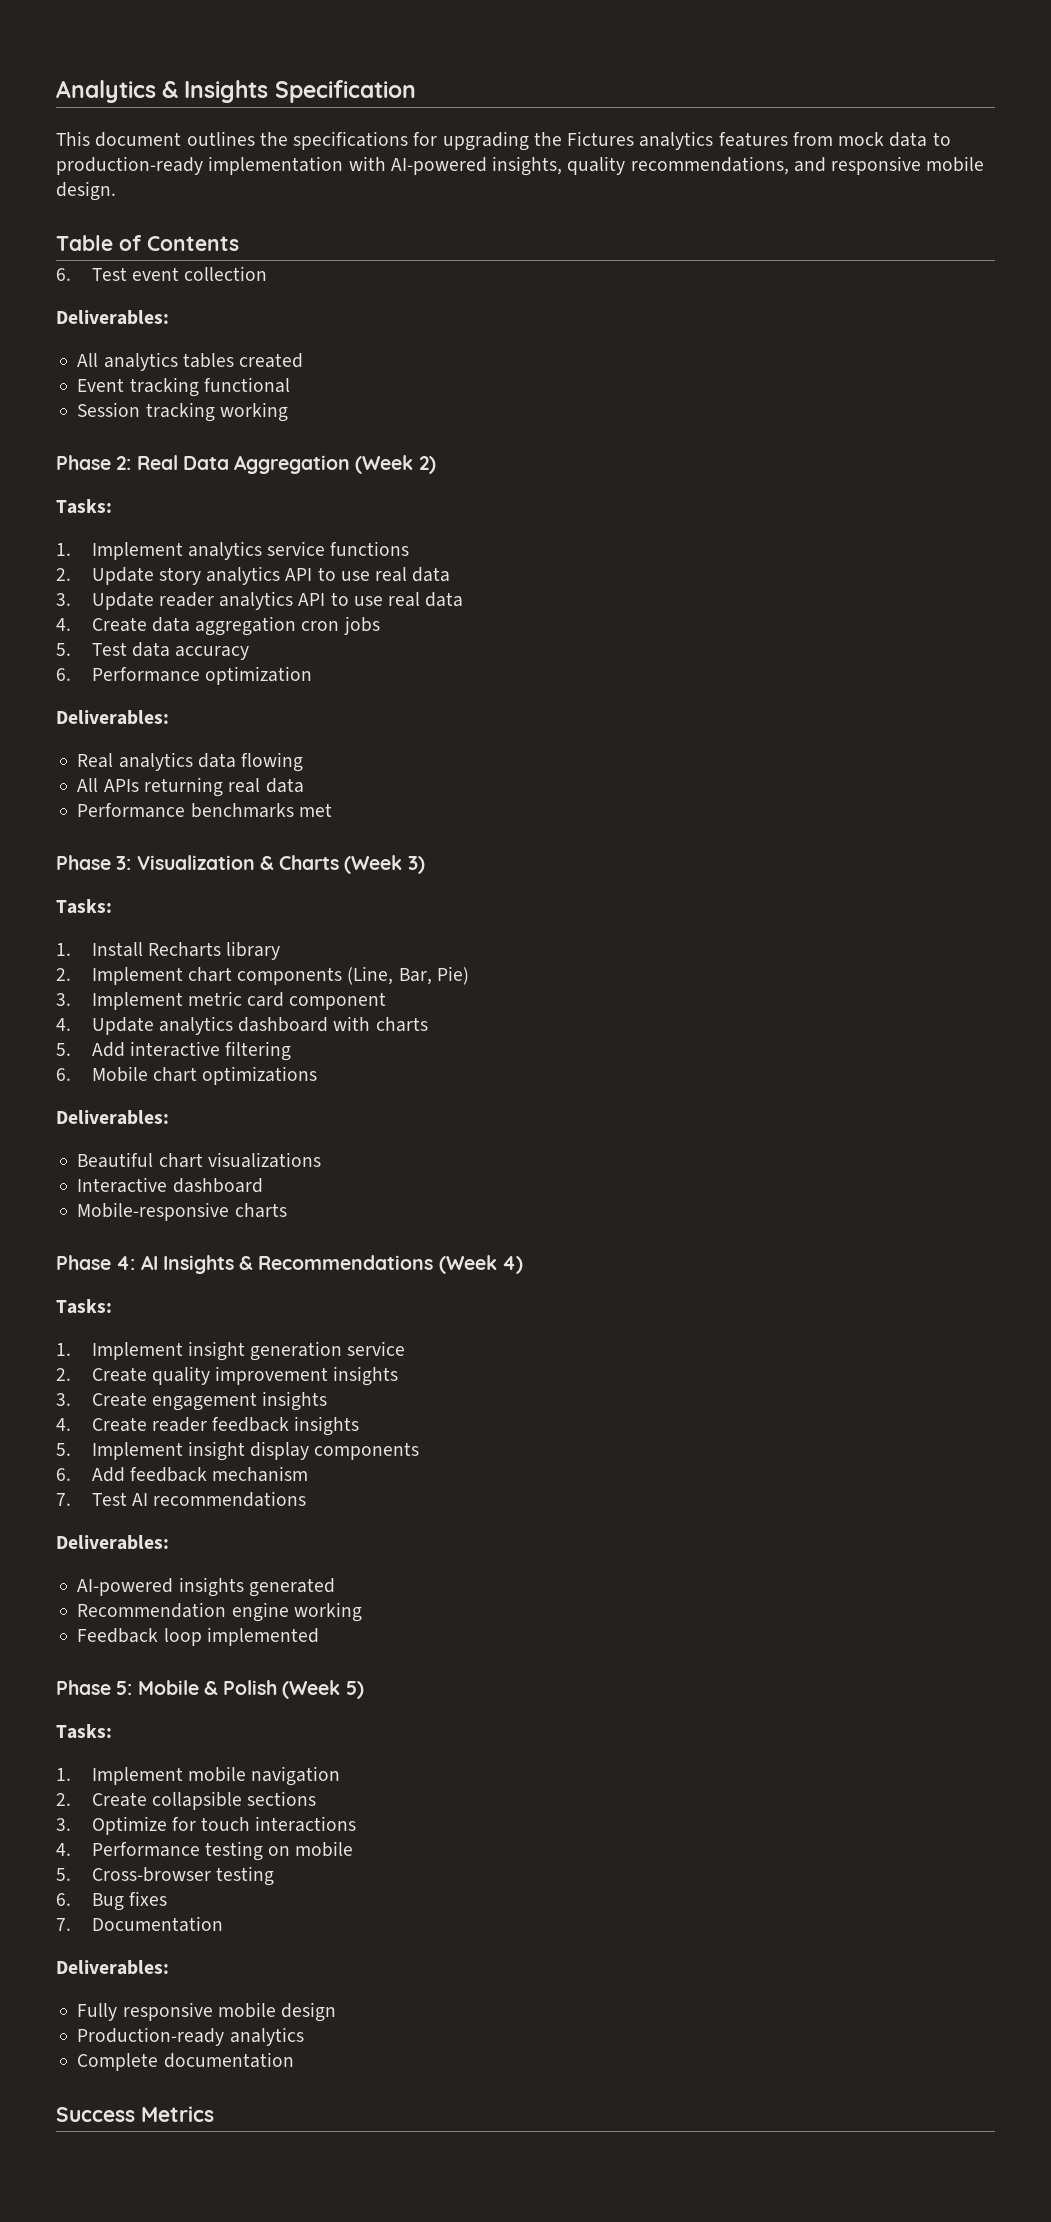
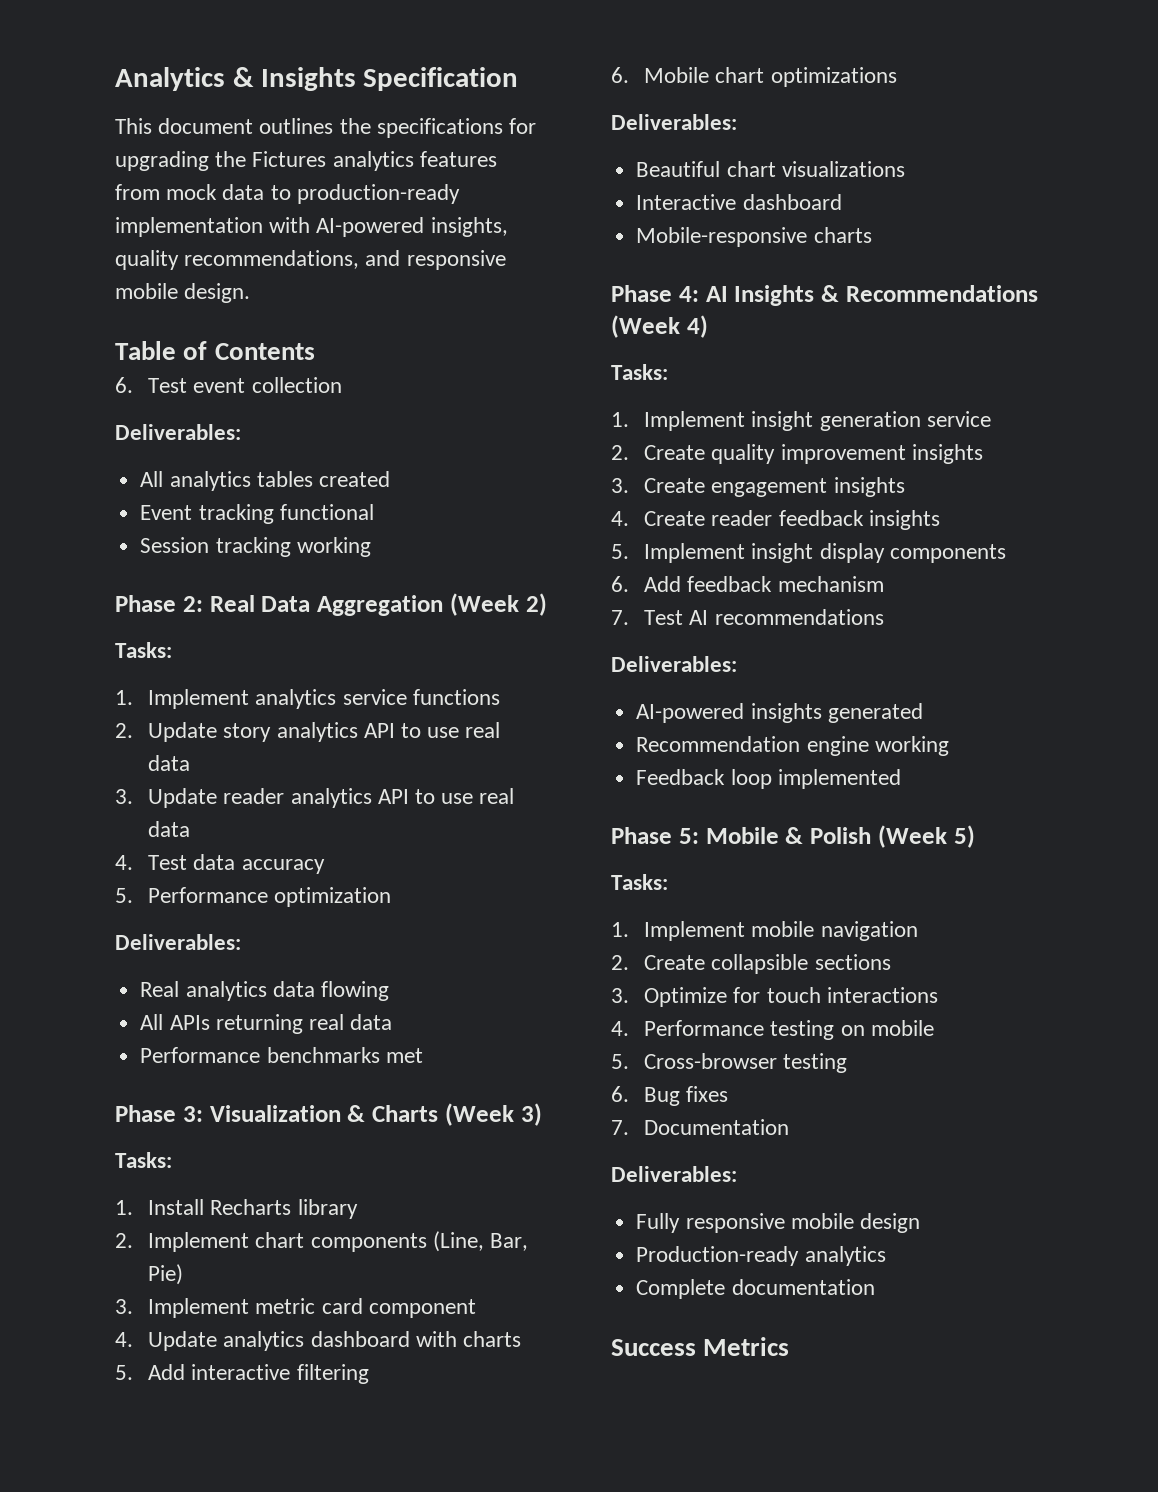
- 4. Create data aggregation cron jobs
- 5. Test data accuracy
+ 4. Test data accuracy
- 6. Performance optimization
+ 5. Performance optimization

